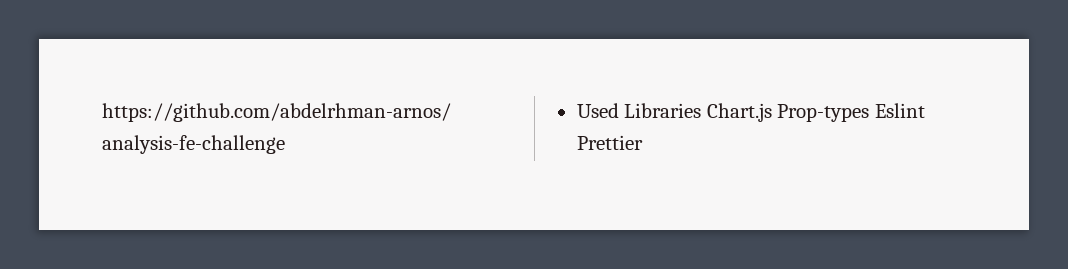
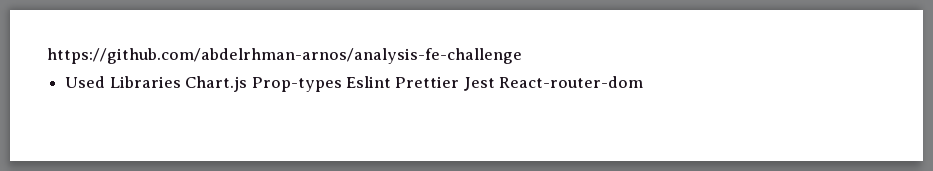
- Used Libraries Chart.js Prop-types Eslint Prettier
+ Used Libraries Chart.js Prop-types Eslint Prettier Jest React-router-dom

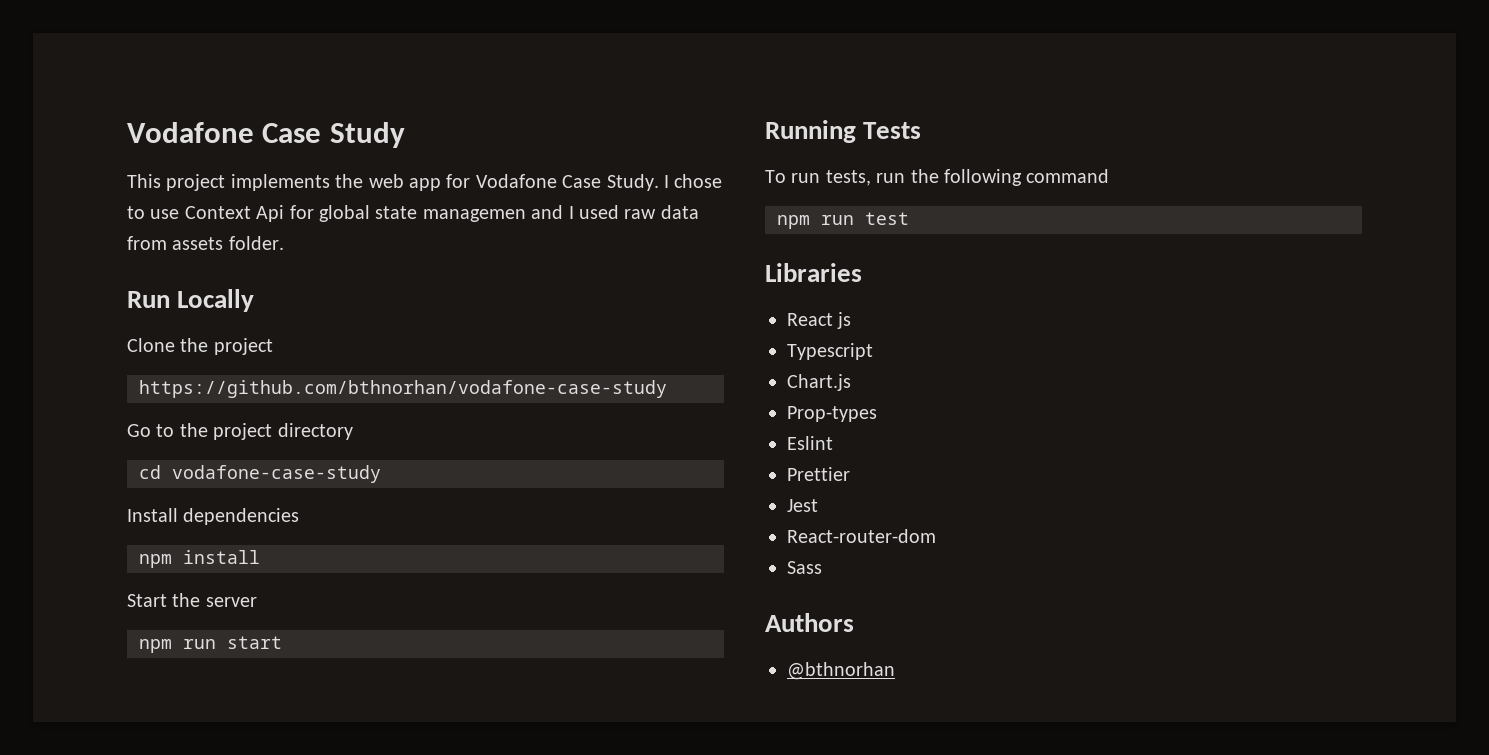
- https://github.com/abdelrhman-arnos/analysis-fe-challenge
- Used Libraries Chart.js Prop-types Eslint Prettier Jest React-router-dom
+ Vodafone Case Study
+ This project implements the web app for Vodafone Case Study. I chose to use Context Api for global state managemen and I used raw data from assets folder.
+ Run Locally
+ Clone the project
+ https://github.com/bthnorhan/vodafone-case-study
+ Go to the project directory
+ cd vodafone-case-study
+ Install dependencies
+ npm install
+ Start the server
+ npm run start
+ Running Tests
+ To run tests, run the following command
+ npm run test
+ Libraries
+ React js
+ Typescript
+ Chart.js
+ Prop-types
+ Eslint
+ Prettier
+ Jest
+ React-router-dom
+ Sass
+ Authors
+ @bthnorhan

